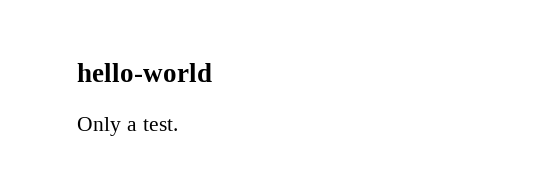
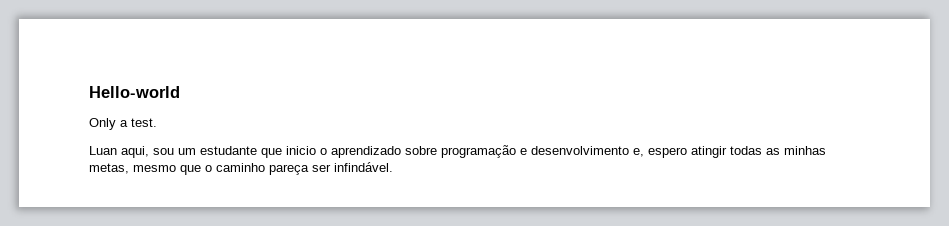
- hello-world
+ Hello-world
+ Luan aqui, sou um estudante que inicio o aprendizado sobre programação e desenvolvimento e, espero atingir todas as minhas metas, mesmo que o caminho pareça ser infindável.

